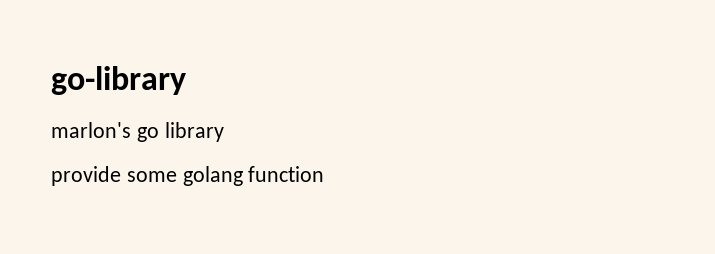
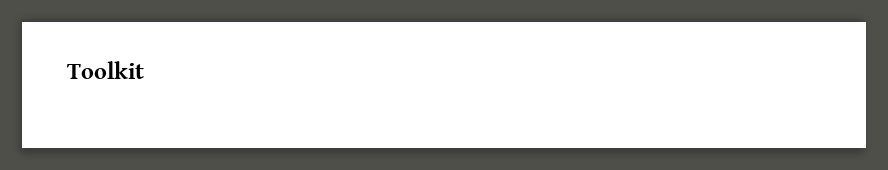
- go-library
- marlon's go library
- provide some golang function
+ Toolkit

